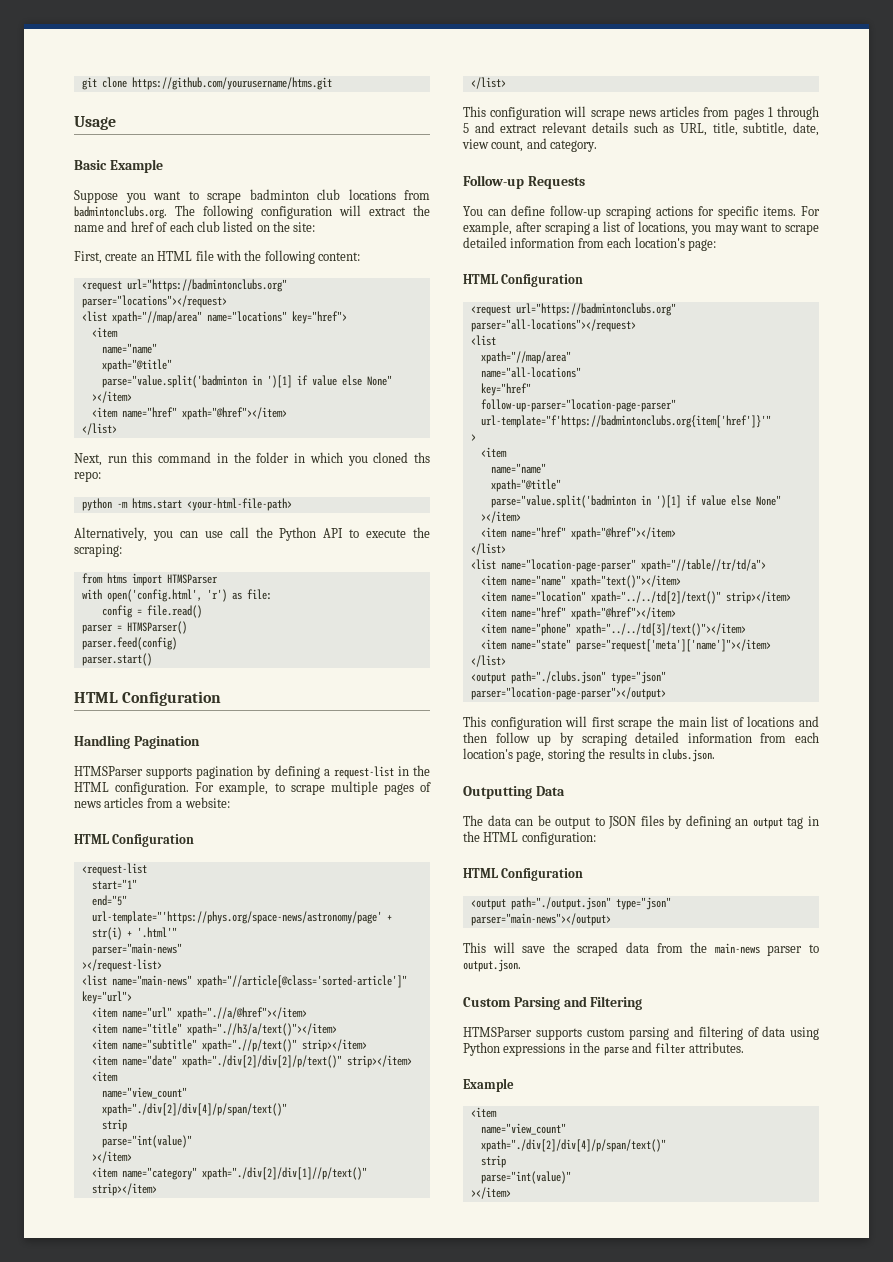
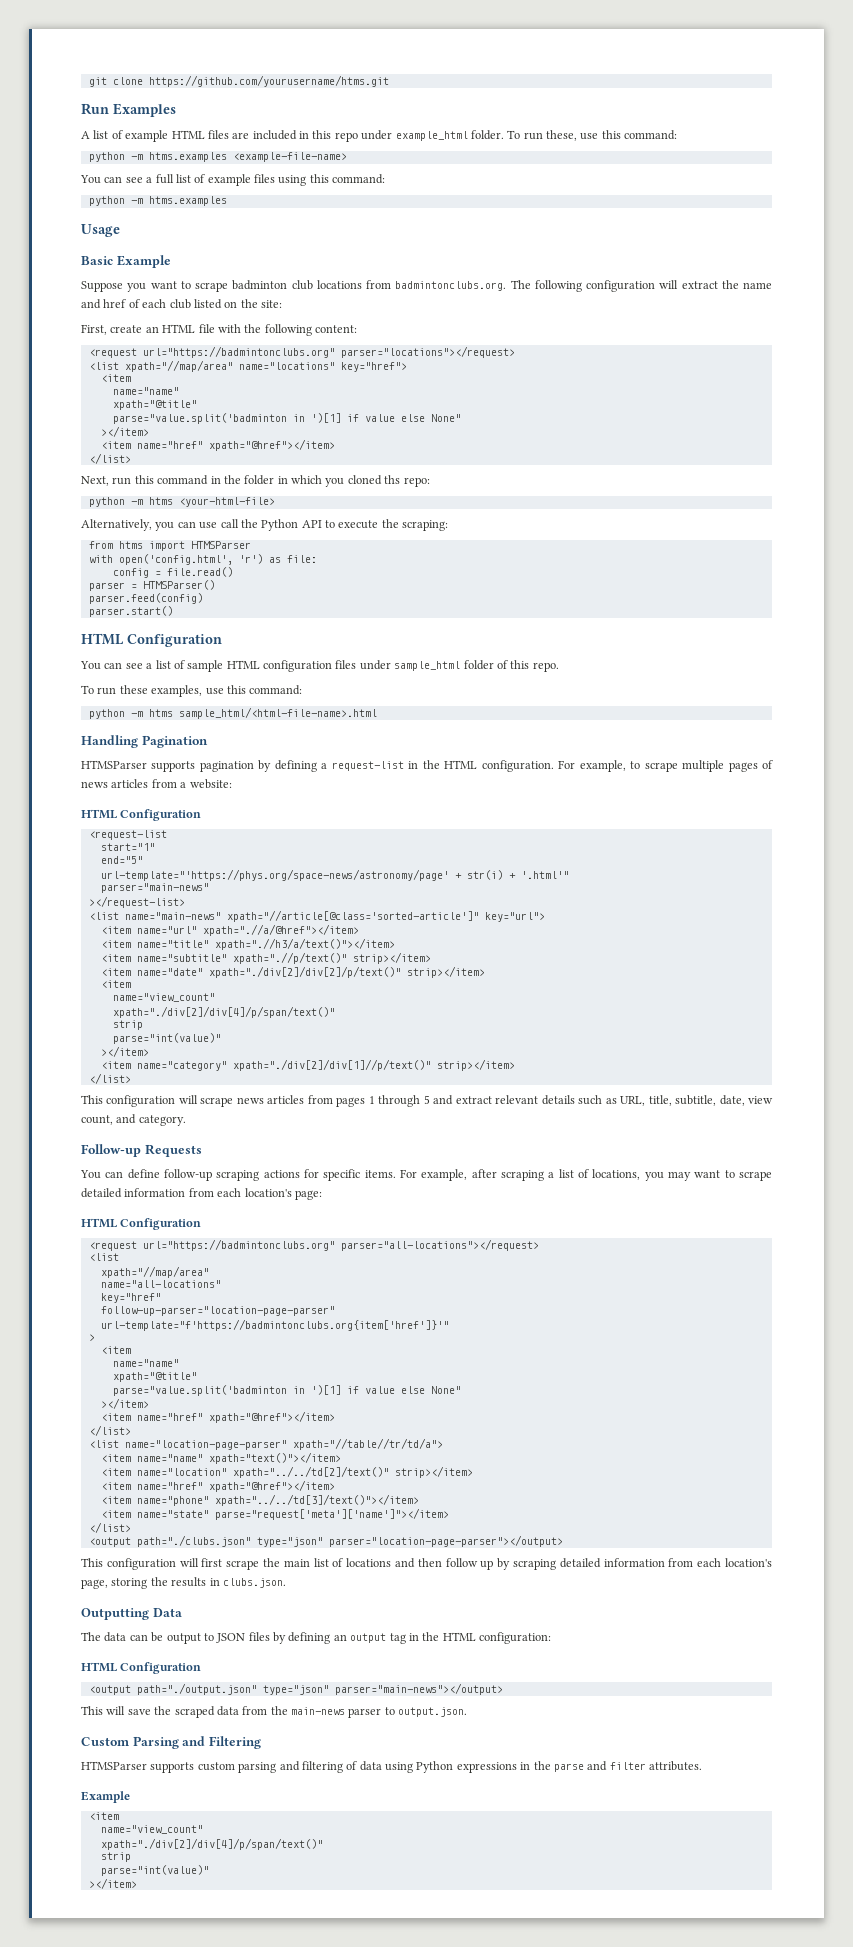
+ Run Examples
+ A list of example HTML files are included in this repo under example_html folder. To run these, use this command:
+ python -m htms.examples <example-file-name>
+ You can see a full list of example files using this command:
+ python -m htms.examples
- python -m htms.start <your-html-file-path>
+ python -m htms <your-html-file>
+ You can see a list of sample HTML configuration files under sample_html folder of this repo.
+ To run these examples, use this command:
+ python -m htms sample_html/<html-file-name>.html

